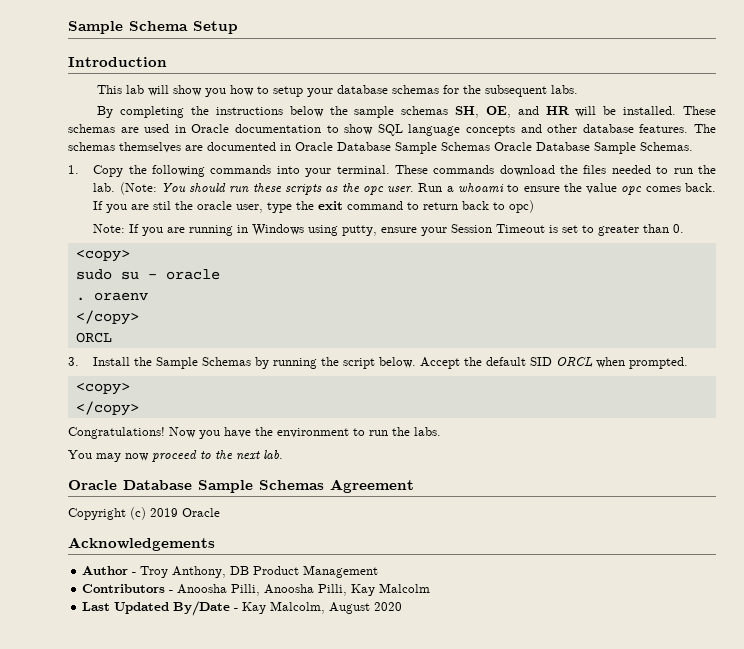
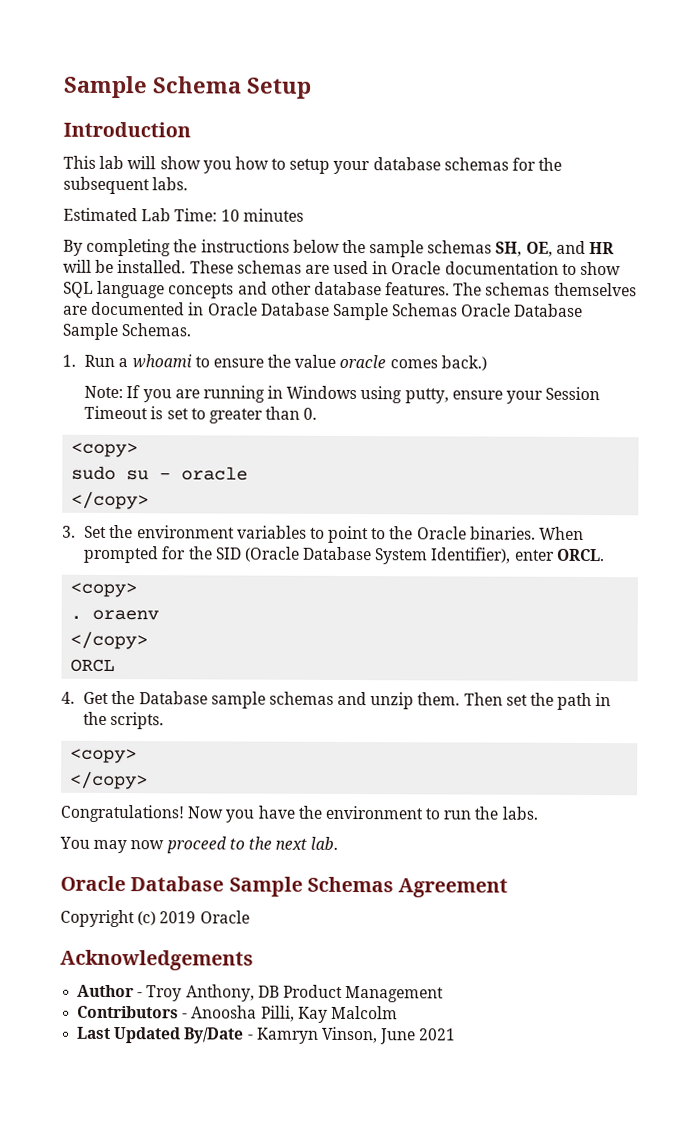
+ Estimated Lab Time: 10 minutes
- 1. Copy the following commands into your terminal. These commands download the files needed to run the lab. (Note: You should run these scripts as the opc user. Run a whoami to ensure the value opc comes back. If you are stil the oracle user, type the exit command to return back to opc)
+ 1. Run a whoami to ensure the value oracle comes back.)
  sudo su - oracle
+ </copy>
+ 3. Set the environment variables to point to the Oracle binaries. When prompted for the SID (Oracle Database System Identifier), enter ORCL.
+ <copy>
  . oraenv
  </copy>
  ORCL
- 3. Install the Sample Schemas by running the script below. Accept the default SID ORCL when prompted.
+ 4. Get the Database sample schemas and unzip them. Then set the path in the scripts.
- Contributors - Anoosha Pilli, Anoosha Pilli, Kay Malcolm
+ Contributors - Anoosha Pilli, Kay Malcolm
- Last Updated By/Date - Kay Malcolm, August 2020
+ Last Updated By/Date - Kamryn Vinson, June 2021

